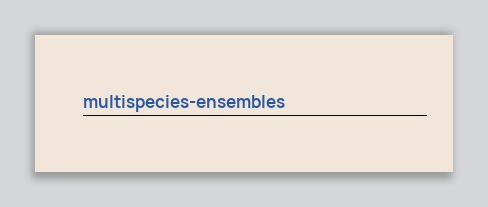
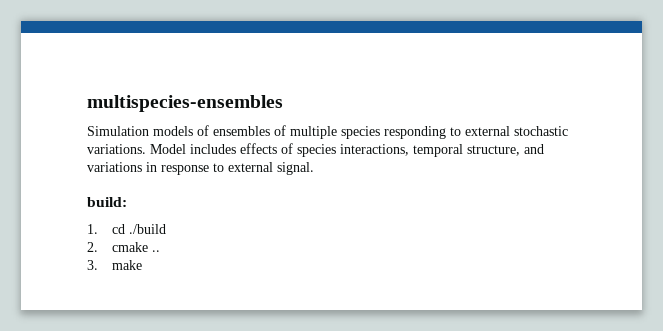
+ Simulation models of ensembles of multiple species responding to external stochastic variations. Model includes effects of species interactions, temporal structure, and variations in response to external signal.
+ build:
+ 1. cd ./build
+ 2. cmake ..
+ 3. make

